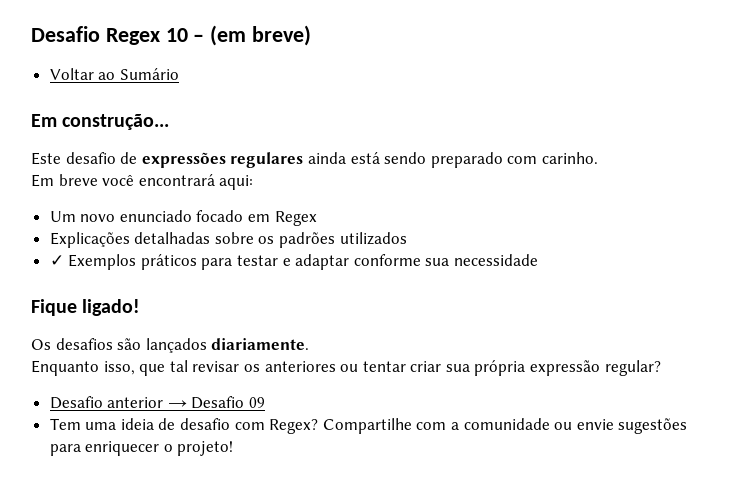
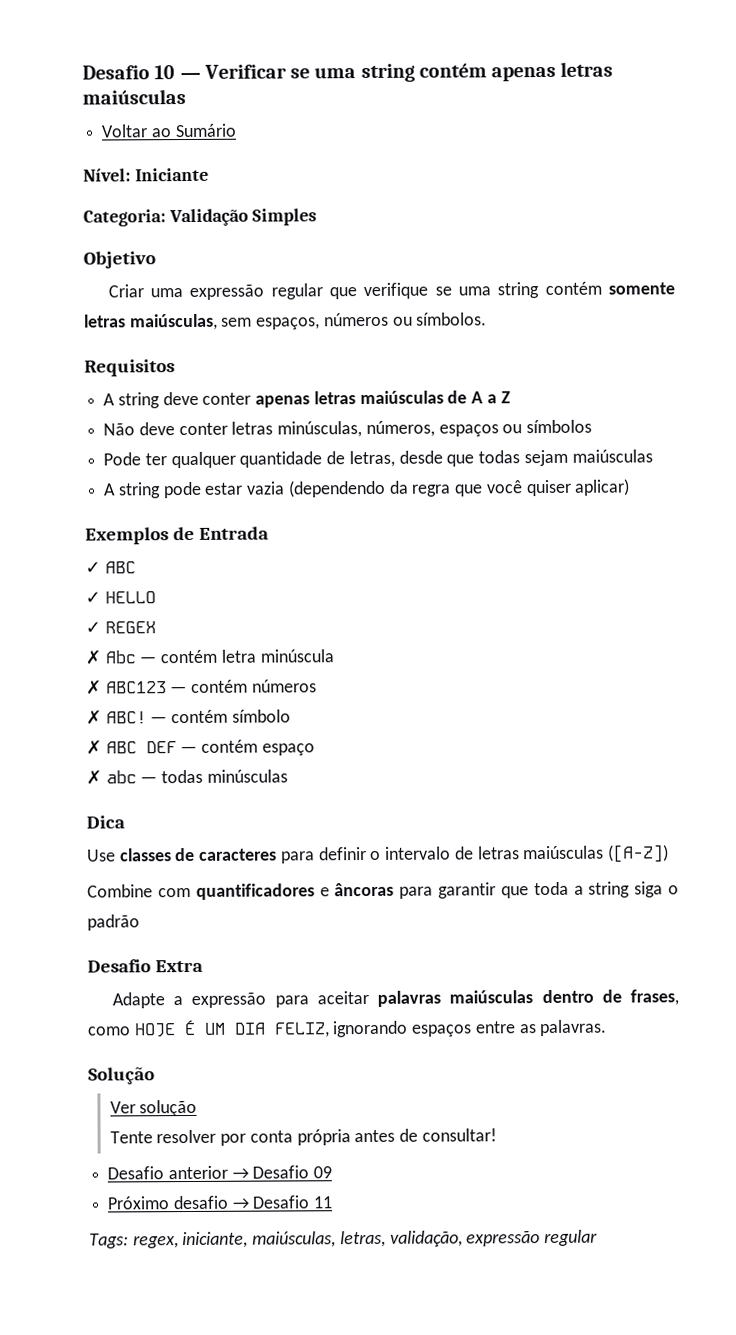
- Desafio Regex 10 – (em breve)
+ Desafio 10 — Verificar se uma string contém apenas letras maiúsculas
  Voltar ao Sumário
- Em construção...
- Este desafio de expressões regulares ainda está sendo preparado com carinho.
- Em breve você encontrará aqui:
- Um novo enunciado focado em Regex
- Explicações detalhadas sobre os padrões utilizados
- ✓ Exemplos práticos para testar e adaptar conforme sua necessidade
- Fique ligado!
- Os desafios são lançados diariamente.
- Enquanto isso, que tal revisar os anteriores ou tentar criar sua própria expressão regular?
+ Nível: Iniciante
+ Categoria: Validação Simples
+ Objetivo
+ Criar uma expressão regular que verifique se uma string contém somente letras maiúsculas, sem espaços, números ou símbolos.
+ Requisitos
+ A string deve conter apenas letras maiúsculas de A a Z
+ Não deve conter letras minúsculas, números, espaços ou símbolos
+ Pode ter qualquer quantidade de letras, desde que todas sejam maiúsculas
+ A string pode estar vazia (dependendo da regra que você quiser aplicar)
+ Exemplos de Entrada
+ ✓ ABC
+ ✓ HELLO
+ ✓ REGEX
+ ✗ Abc — contém letra minúscula
+ ✗ ABC123 — contém números
+ ✗ ABC! — contém símbolo
+ ✗ ABC DEF — contém espaço
+ ✗ abc — todas minúsculas
+ Dica
+ Use classes de caracteres para definir o intervalo de letras maiúsculas ([A-Z])
+ Combine com quantificadores e âncoras para garantir que toda a string siga o padrão
+ Desafio Extra
+ Adapte a expressão para aceitar palavras maiúsculas dentro de frases, como HOJE É UM DIA FELIZ, ignorando espaços entre as palavras.
+ Solução
+ Ver solução
+ Tente resolver por conta própria antes de consultar!
- Tem uma ideia de desafio com Regex? Compartilhe com a comunidade ou envie sugestões para enriquecer o projeto!
+ Próximo desafio → Desafio 11
+ Tags: regex, iniciante, maiúsculas, letras, validação, expressão regular

